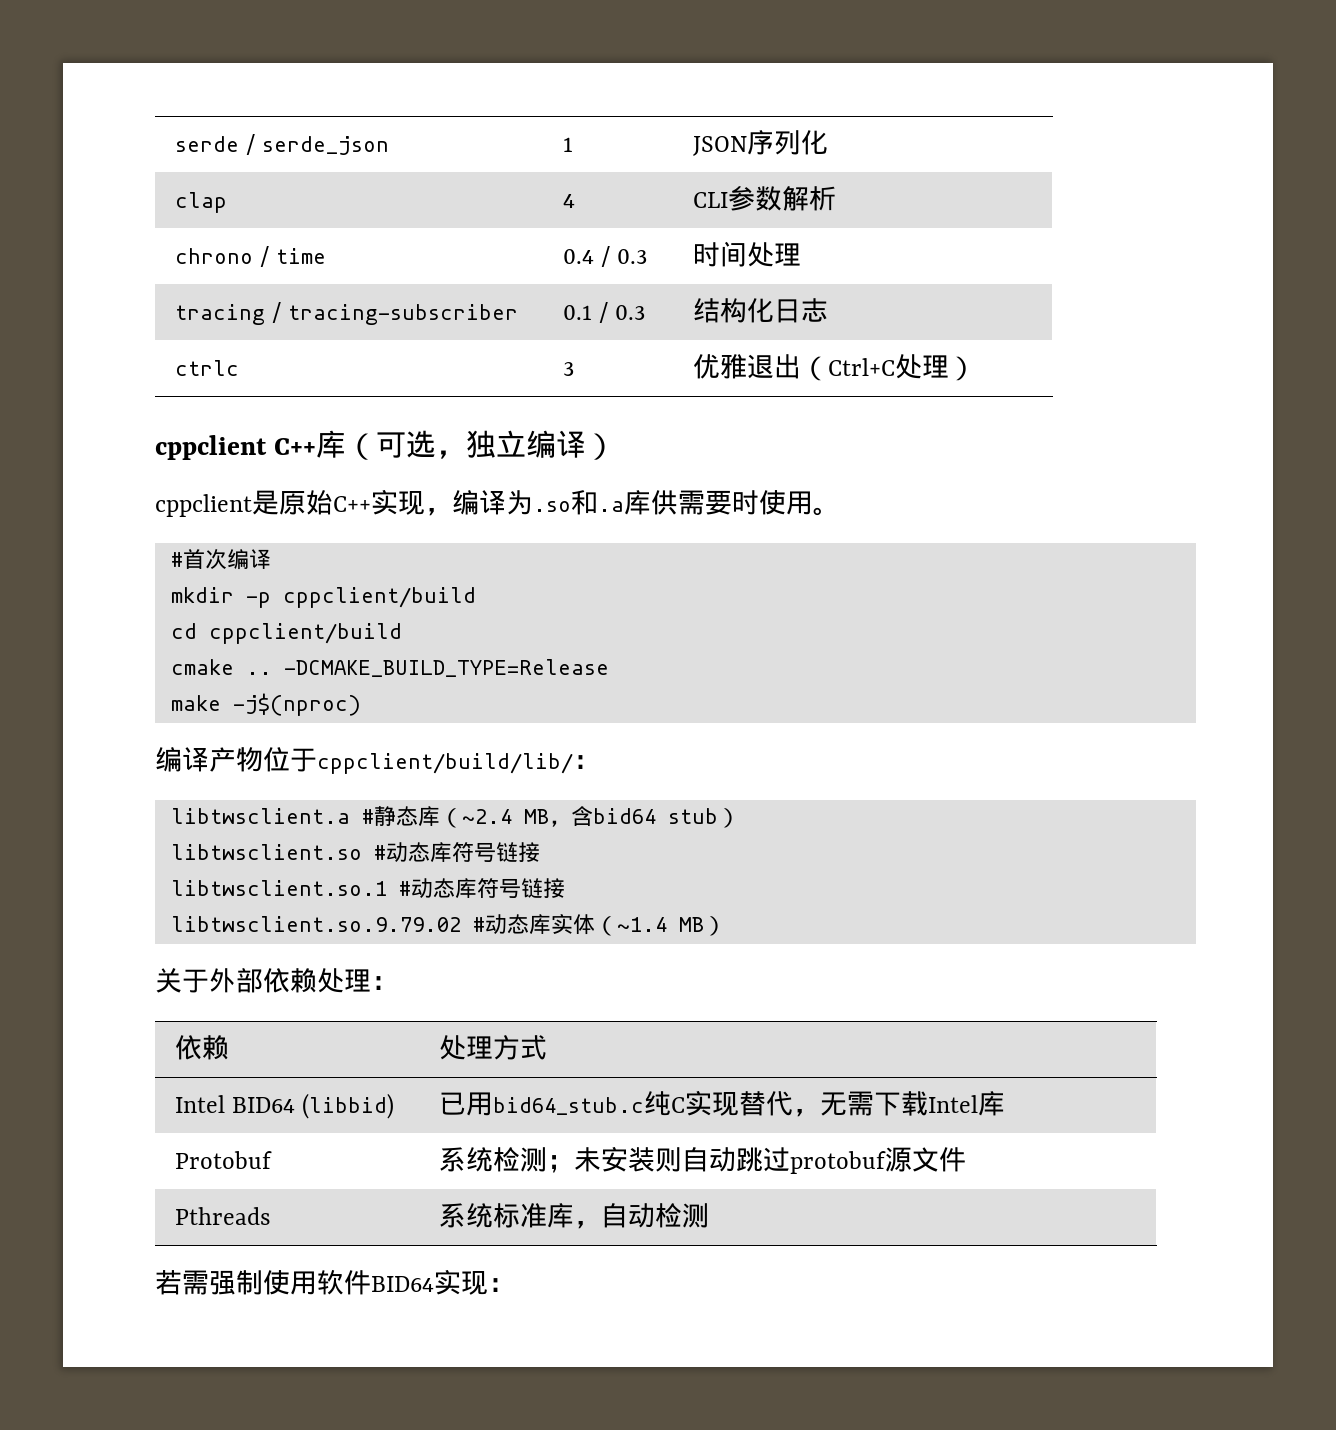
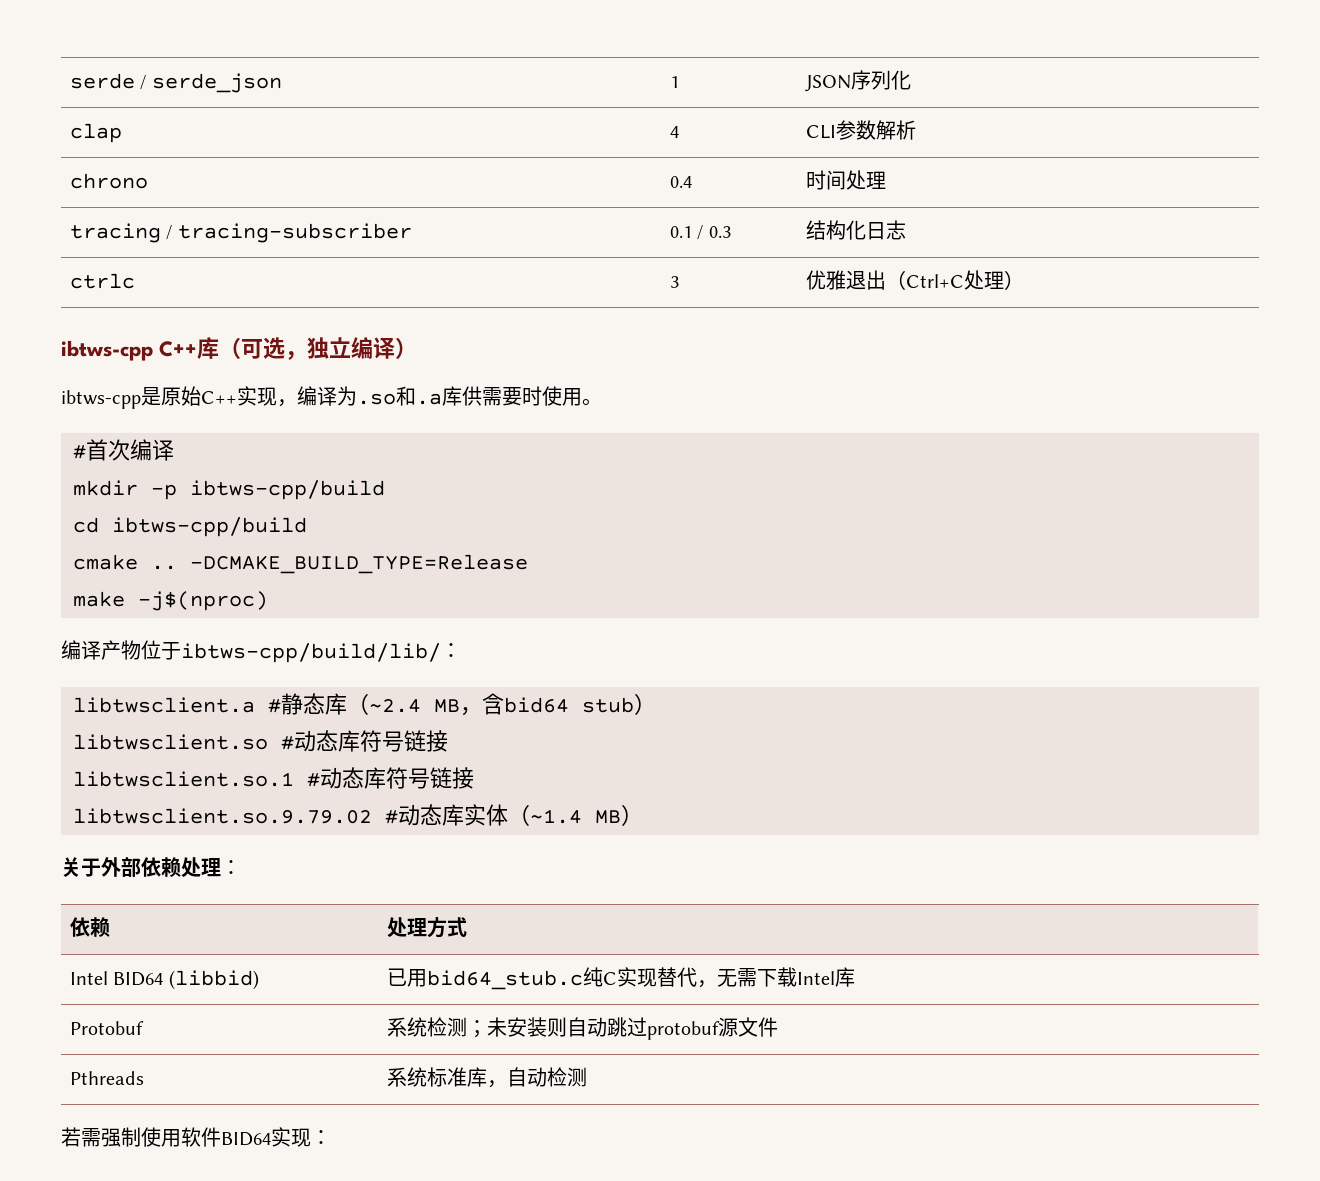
- chrono / time | 0.4 / 0.3 | 时间处理
+ chrono | 0.4 | 时间处理
- cppclient C++库（可选，独立编译）
+ ibtws-cpp C++库（可选，独立编译）
- cppclient是原始C++实现，编译为.so和.a库供需要时使用。
+ ibtws-cpp是原始C++实现，编译为.so和.a库供需要时使用。
- mkdir -p cppclient/build
+ mkdir -p ibtws-cpp/build
- cd cppclient/build
+ cd ibtws-cpp/build
- 编译产物位于cppclient/build/lib/：
+ 编译产物位于ibtws-cpp/build/lib/：

